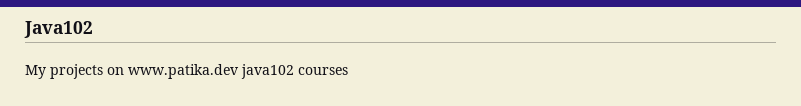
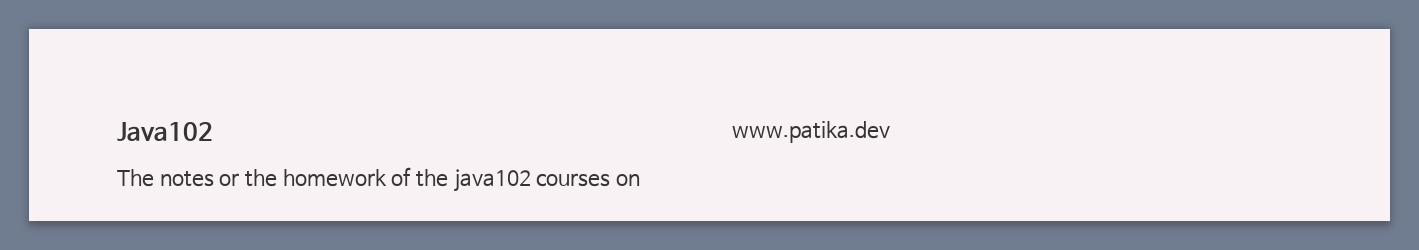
- My projects on www.patika.dev java102 courses
+ The notes or the homework of the java102 courses on www.patika.dev

